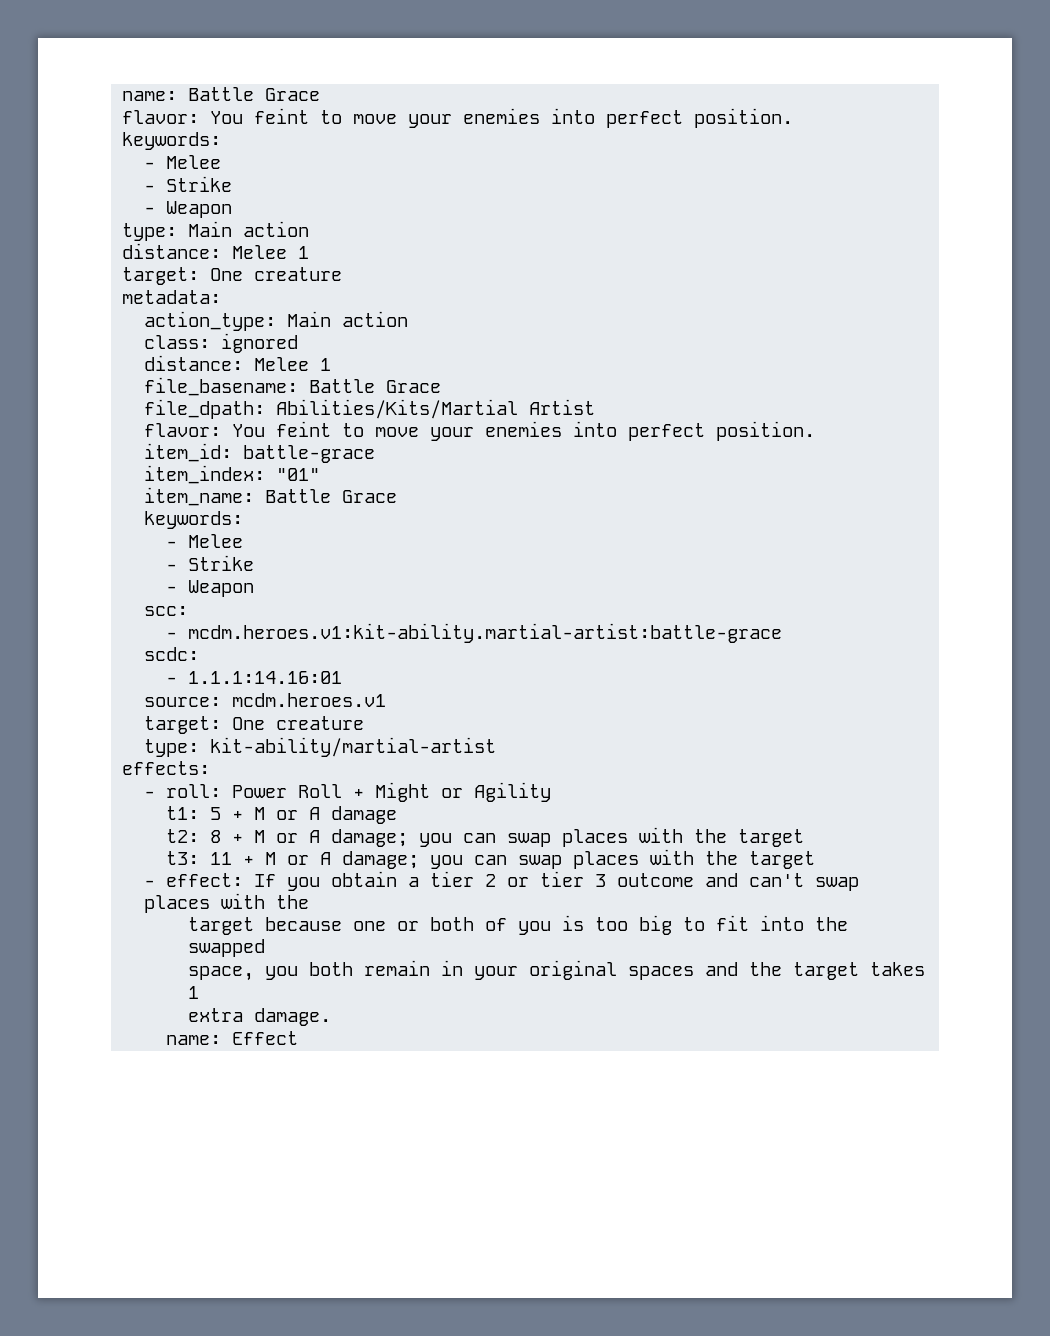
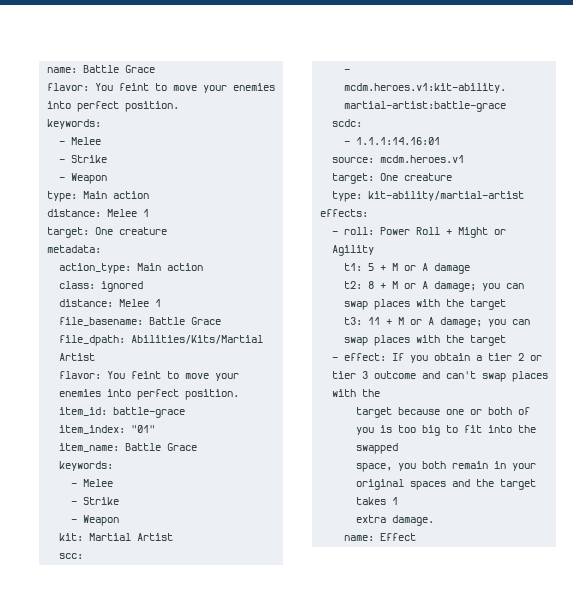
+ kit: Martial Artist

